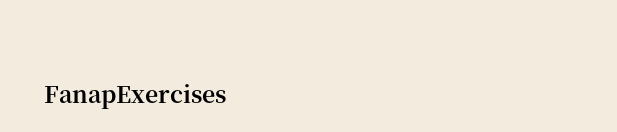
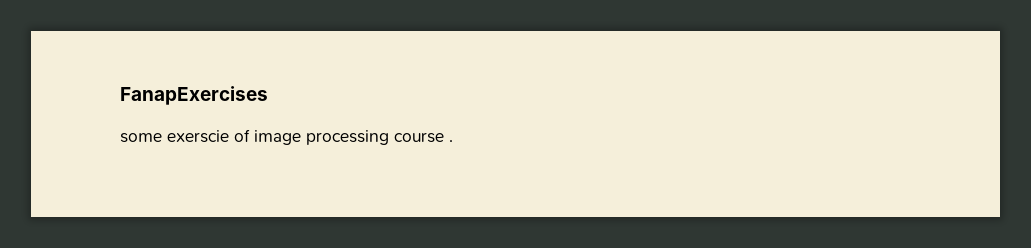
+ some exerscie of image processing course .

